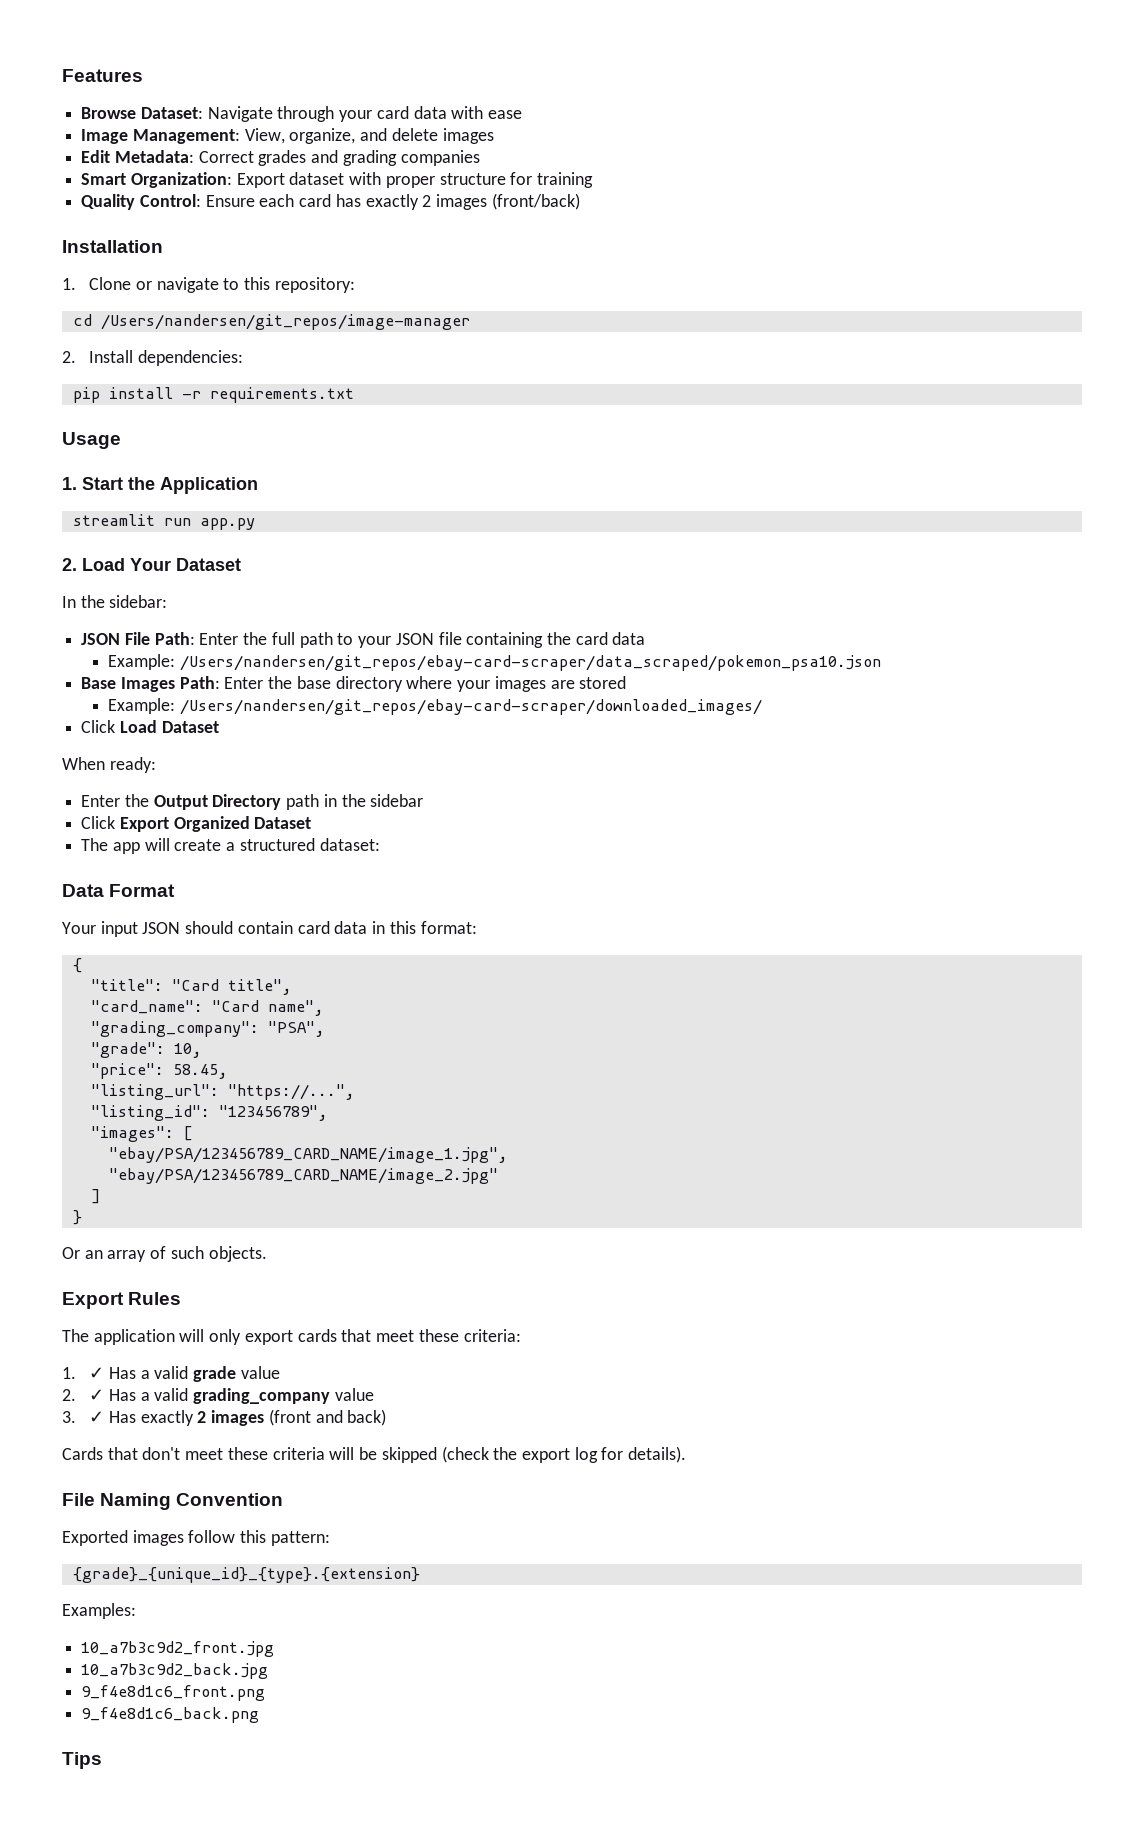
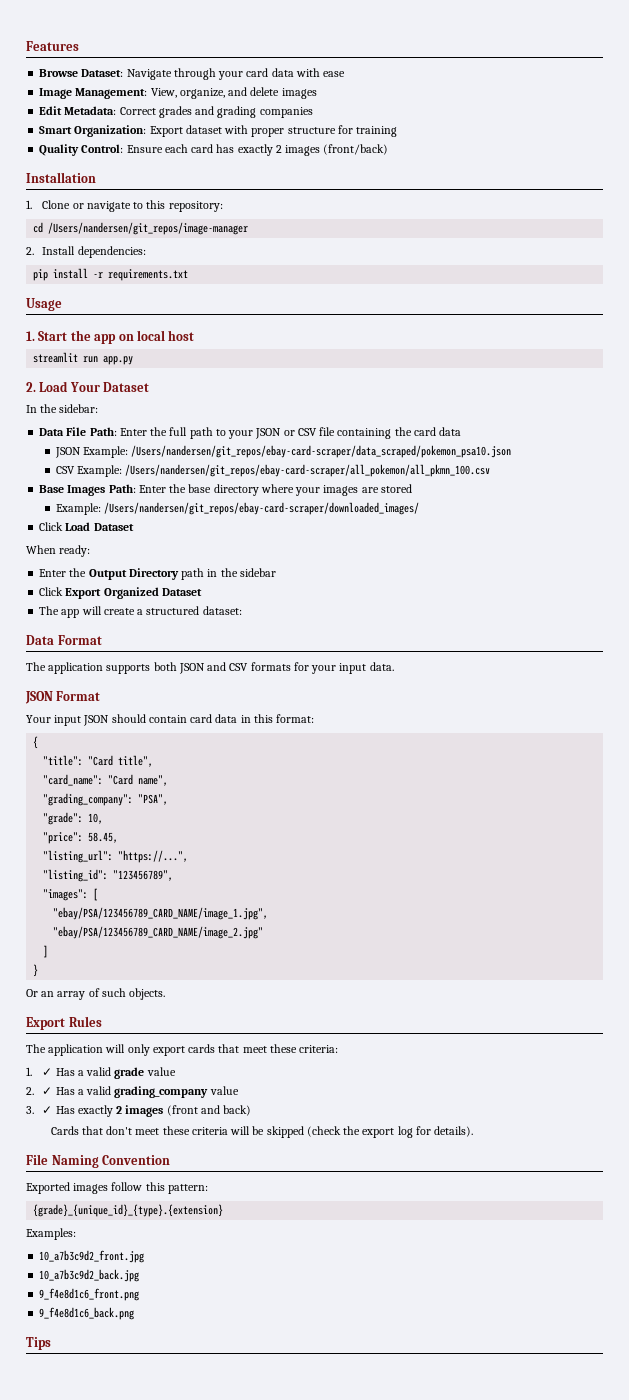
- 1. Start the Application
+ 1. Start the app on local host
- JSON File Path: Enter the full path to your JSON file containing the card data
+ Data File Path: Enter the full path to your JSON or CSV file containing the card data
- Example: /Users/nandersen/git_repos/ebay-card-scraper/data_scraped/pokemon_psa10.json
+ JSON Example: /Users/nandersen/git_repos/ebay-card-scraper/data_scraped/pokemon_psa10.json
+ CSV Example: /Users/nandersen/git_repos/ebay-card-scraper/all_pokemon/all_pkmn_100.csv
+ The application supports both JSON and CSV formats for your input data.
+ JSON Format

